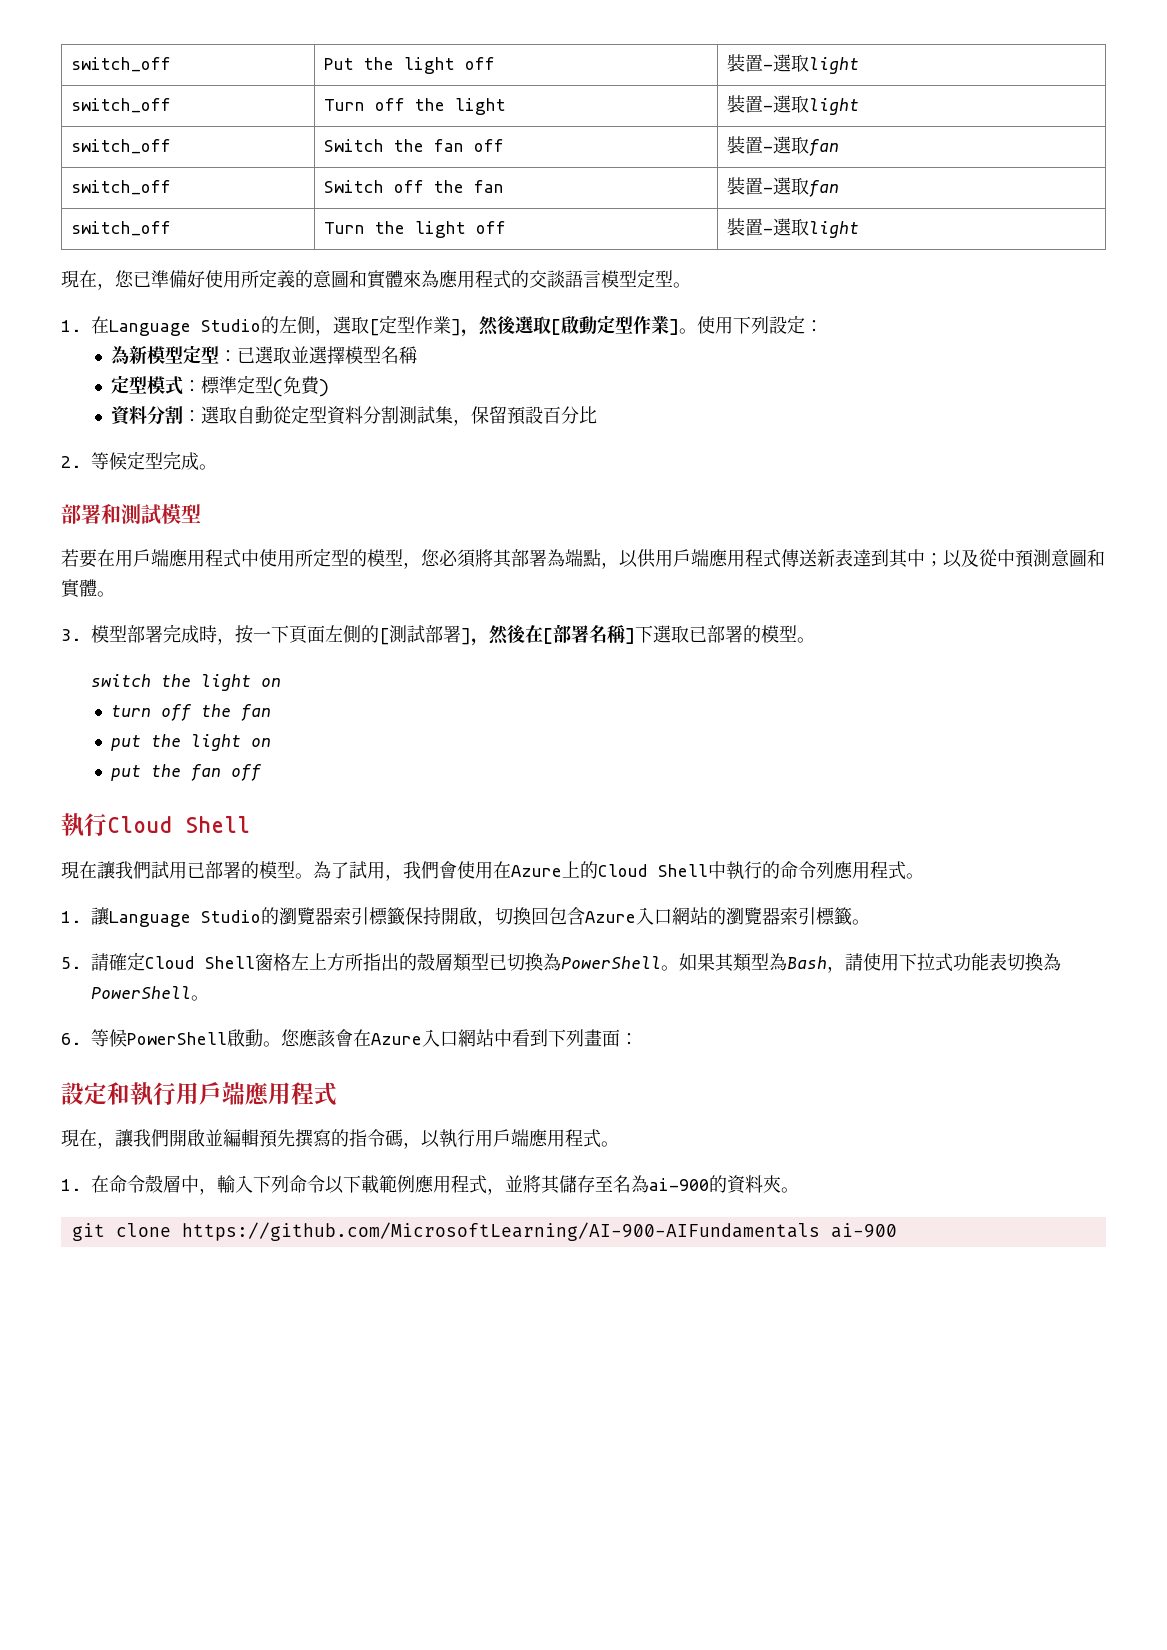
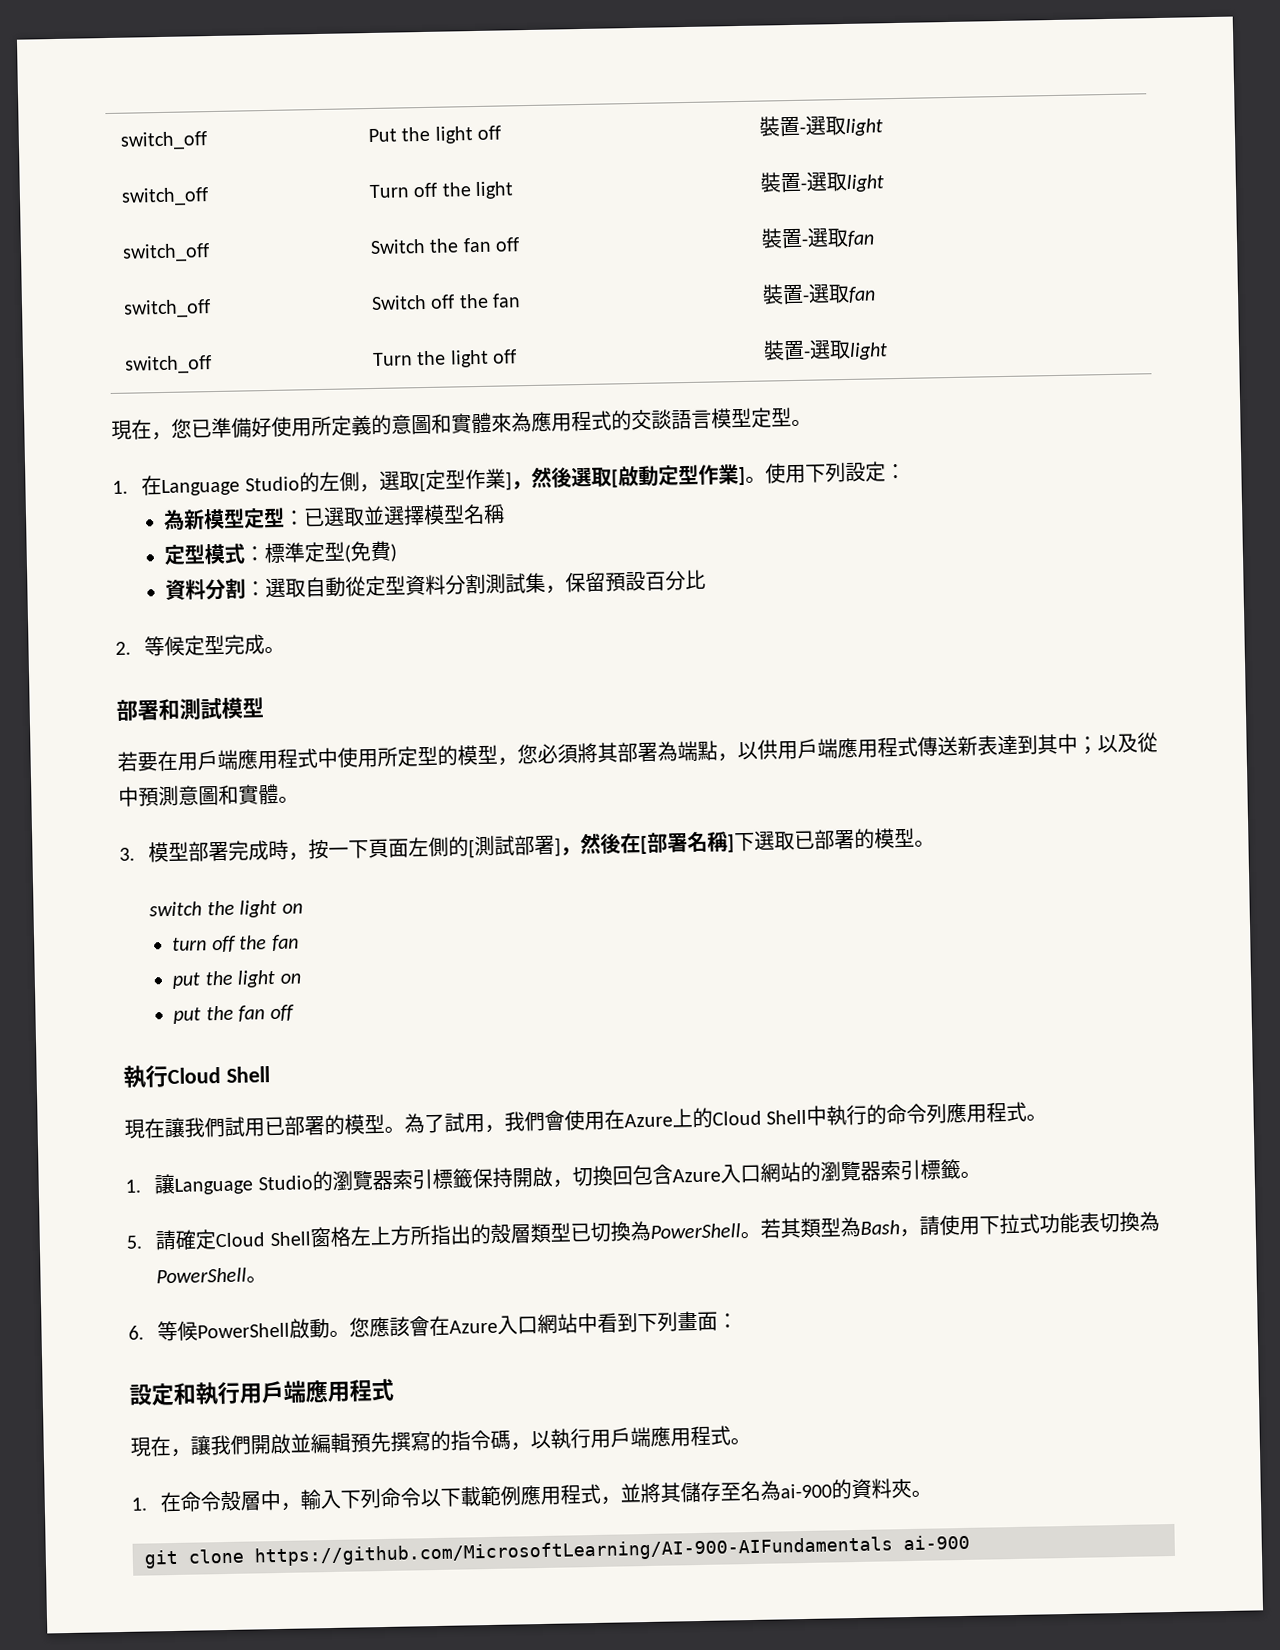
- 如果其類型為Bash，請使用下拉式功能表切換為PowerShell。
+ 若其類型為Bash，請使用下拉式功能表切換為PowerShell。

